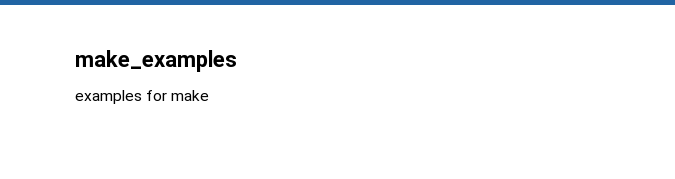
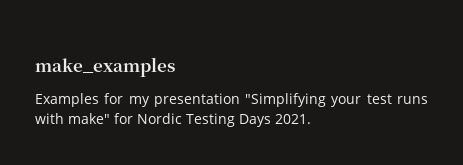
- examples for make
+ Examples for my presentation "Simplifying your test runs with make" for Nordic Testing Days 2021.

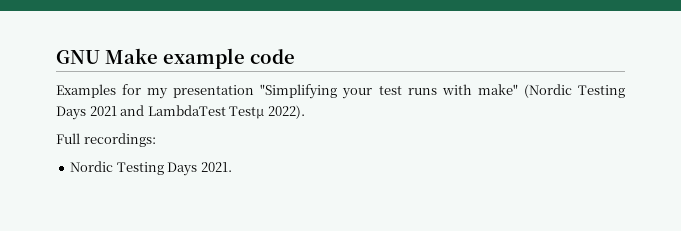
- make_examples
+ GNU Make example code
- Examples for my presentation "Simplifying your test runs with make" for Nordic Testing Days 2021.
+ Examples for my presentation "Simplifying your test runs with make" (Nordic Testing Days 2021 and LambdaTest Testμ 2022).
+ Full recordings:
+ Nordic Testing Days 2021.

